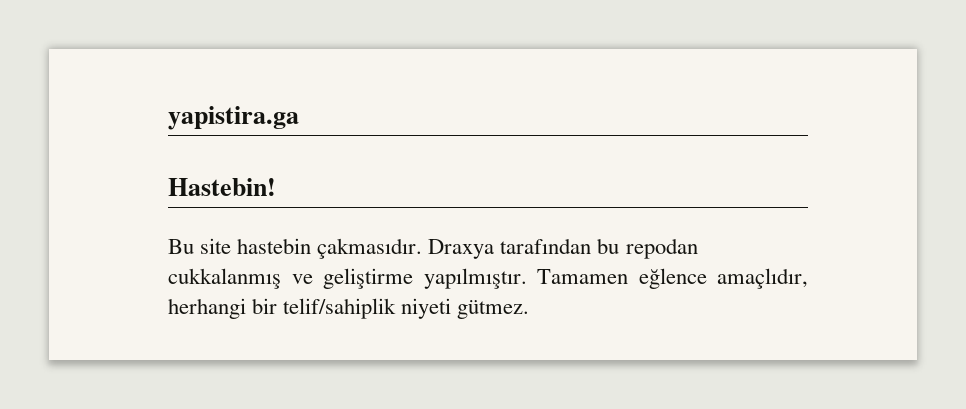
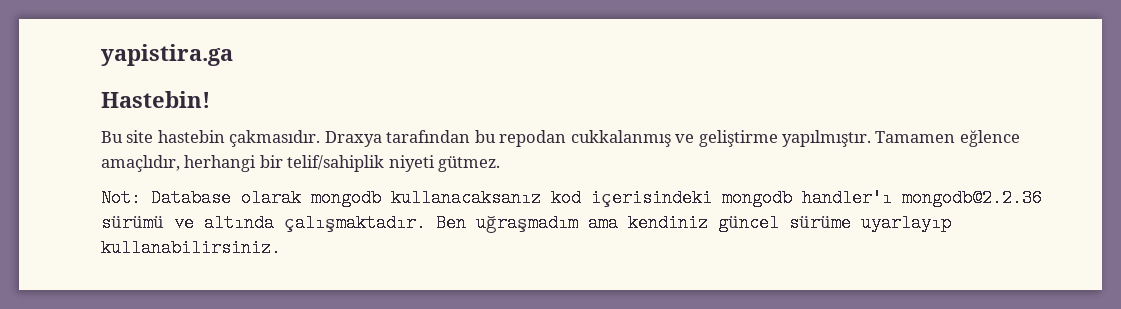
+ Not: Database olarak mongodb kullanacaksanız kod içerisindeki mongodb handler'ı mongodb@2.2.36 sürümü ve altında çalışmaktadır. Ben uğraşmadım ama kendiniz güncel sürüme uyarlayıp kullanabilirsiniz.

